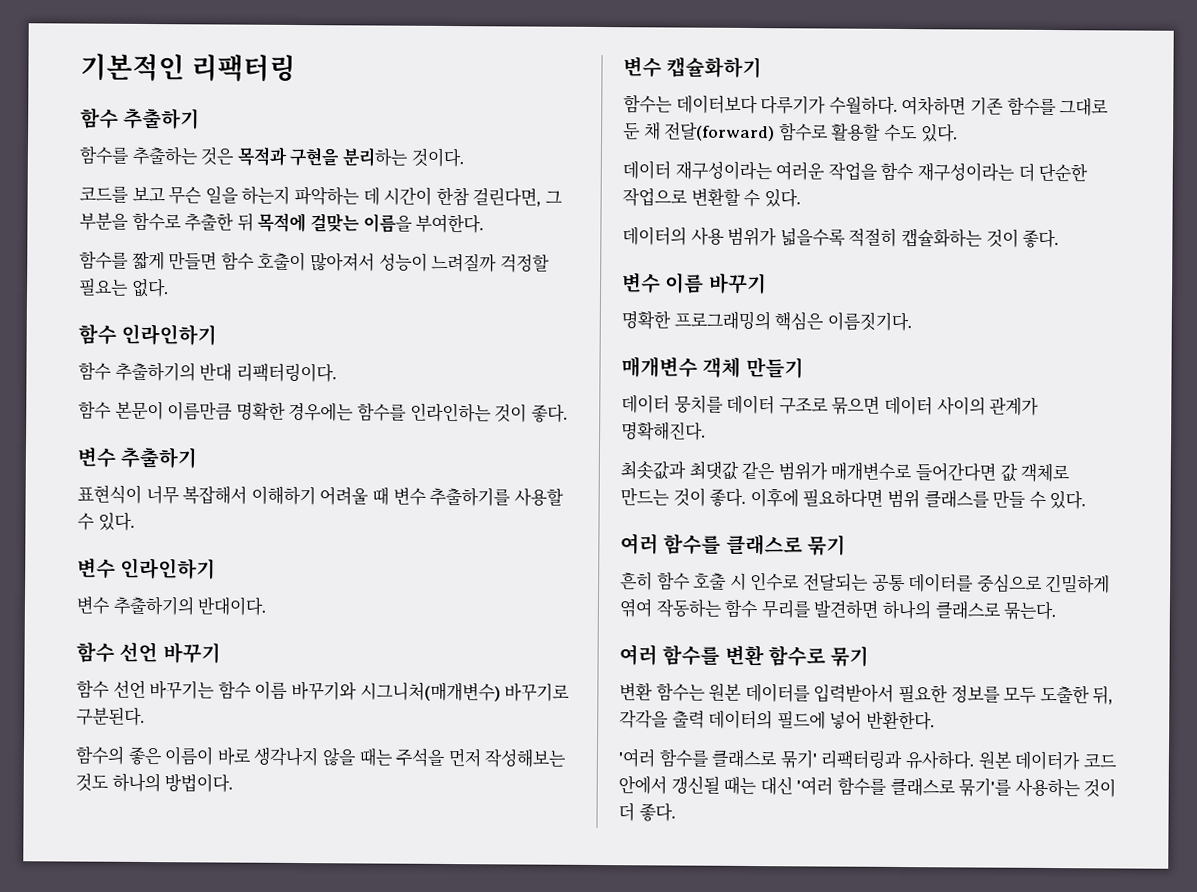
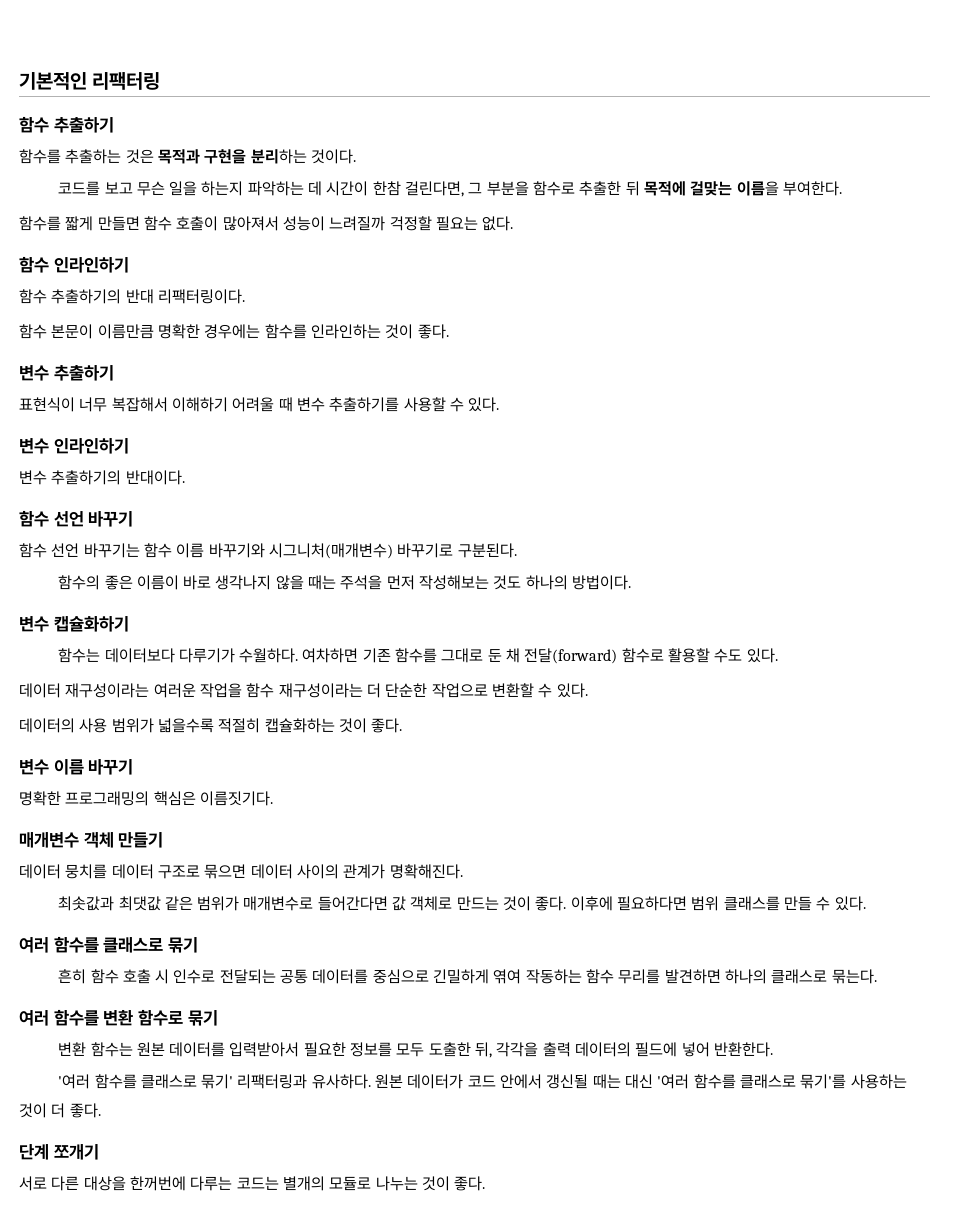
+ 단계 쪼개기
+ 서로 다른 대상을 한꺼번에 다루는 코드는 별개의 모듈로 나누는 것이 좋다.

